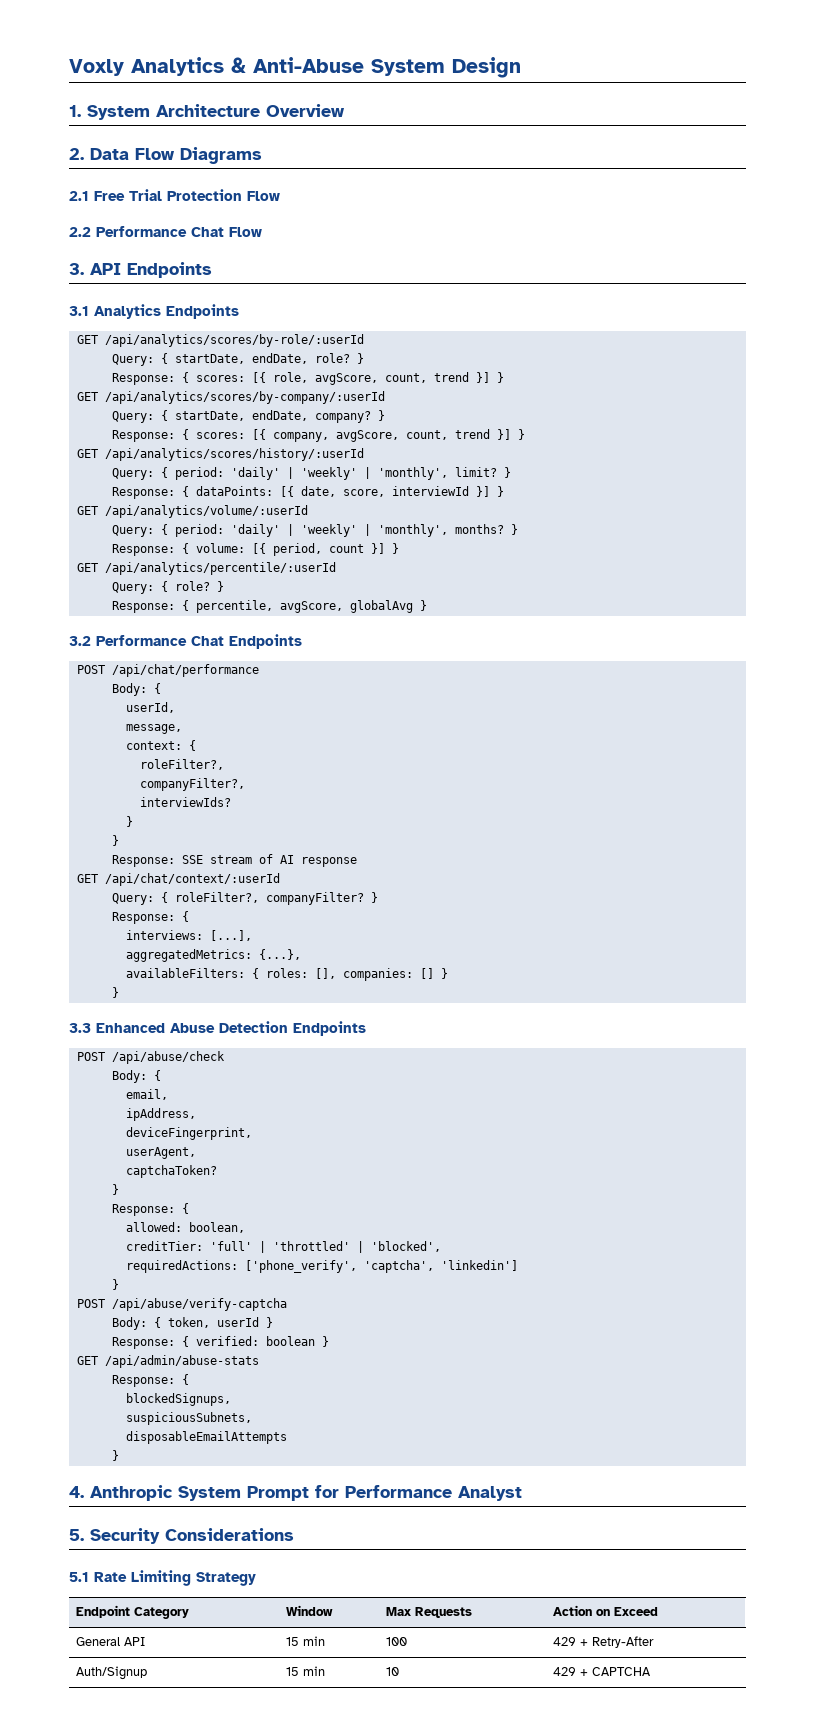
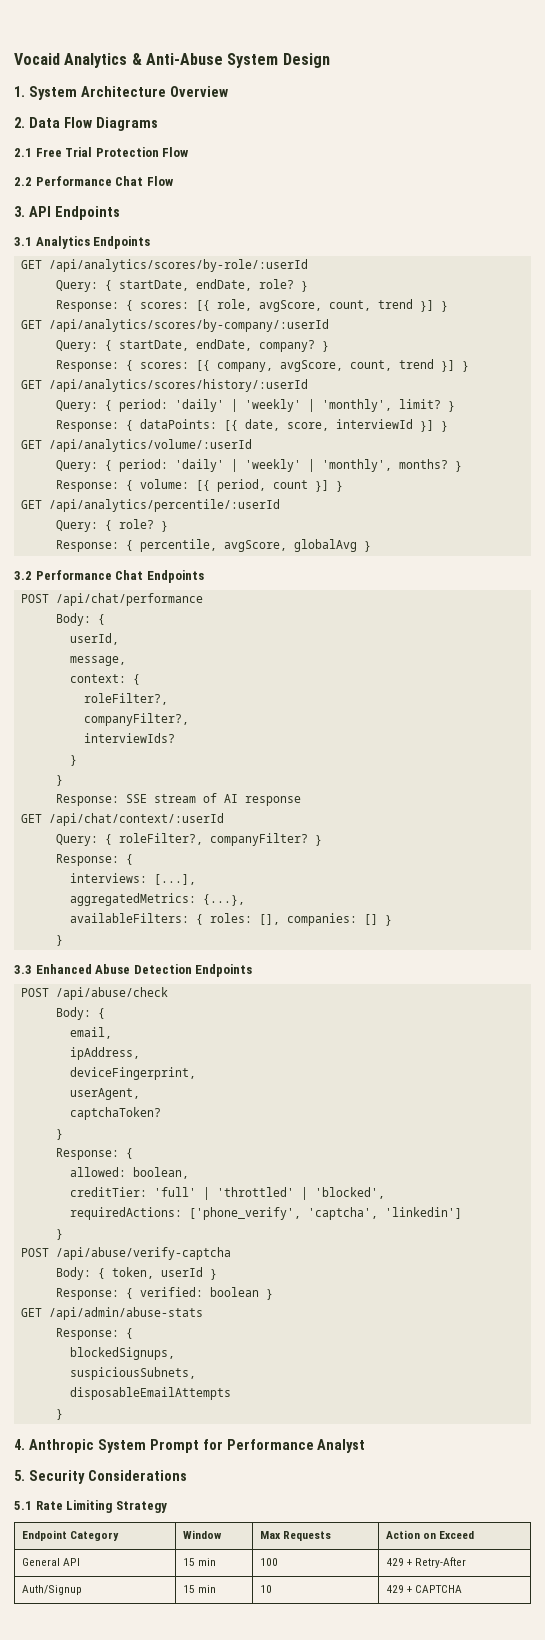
- Voxly Analytics & Anti-Abuse System Design
+ Vocaid Analytics & Anti-Abuse System Design

